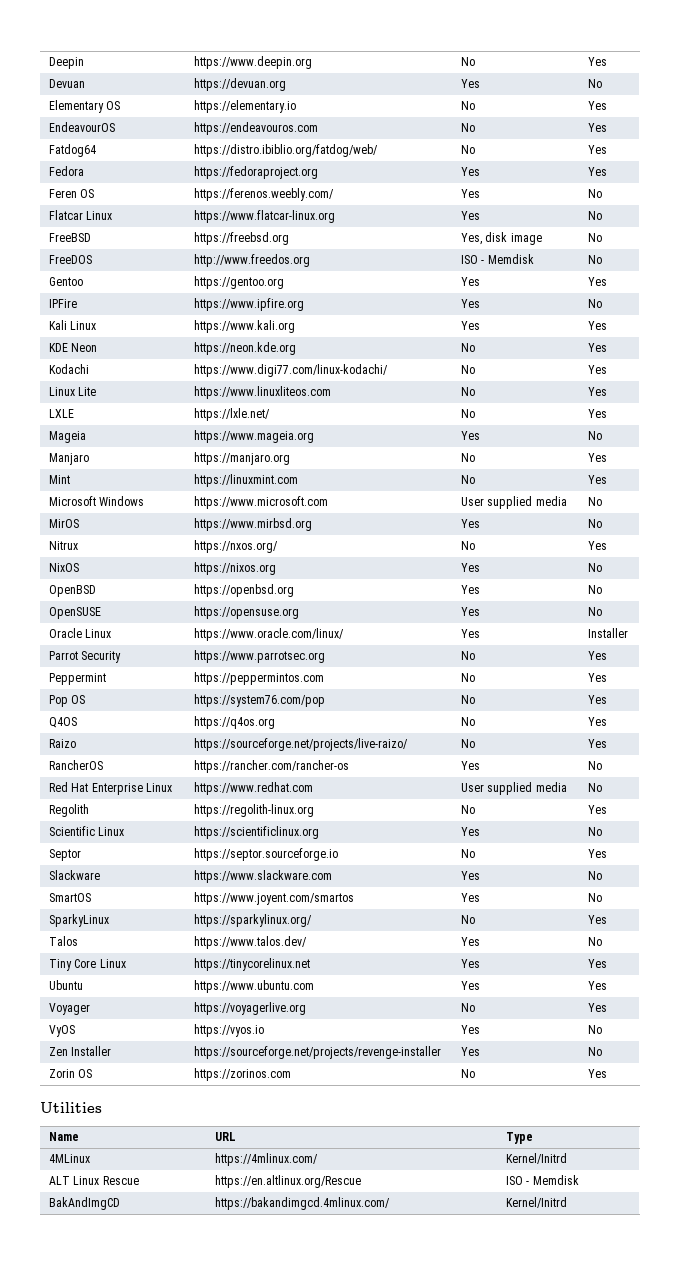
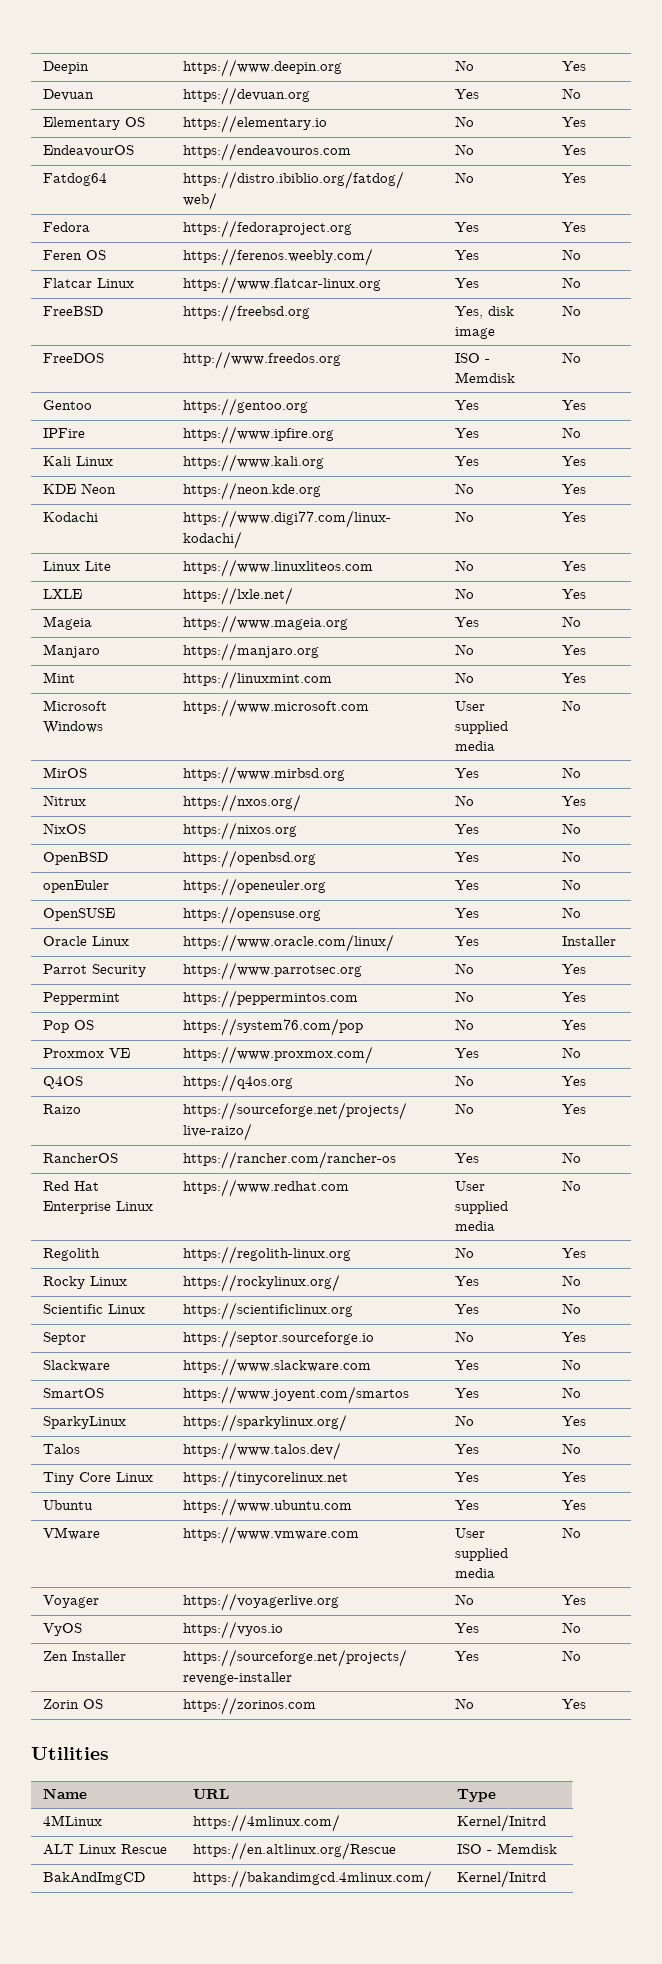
+ openEuler | https://openeuler.org | Yes | No
+ Proxmox VE | https://www.proxmox.com/ | Yes | No
+ Rocky Linux | https://rockylinux.org/ | Yes | No
+ VMware | https://www.vmware.com | User supplied media | No

